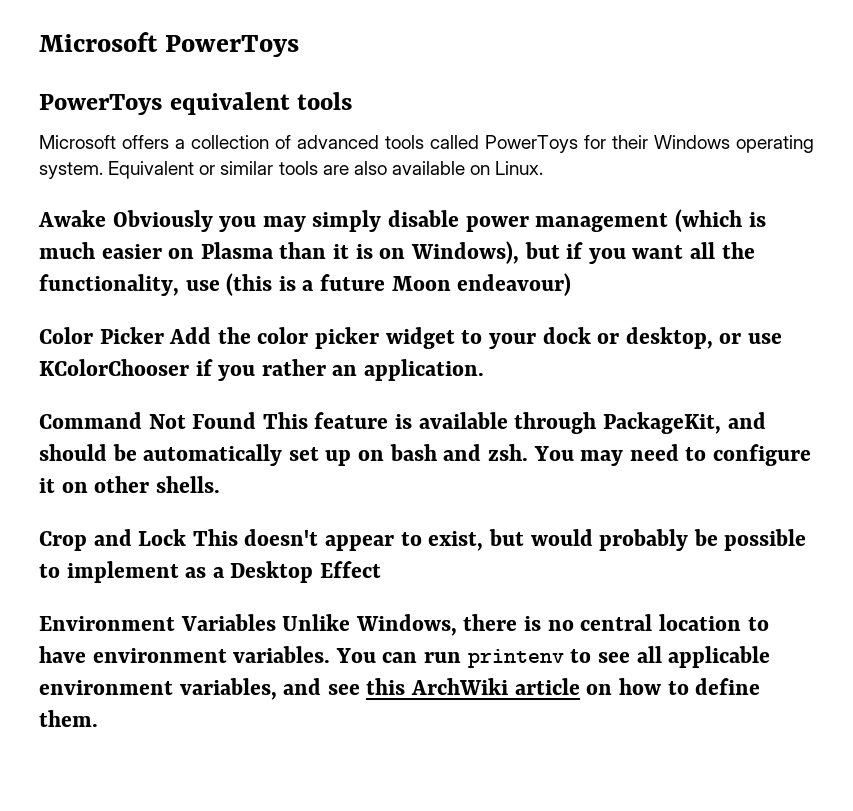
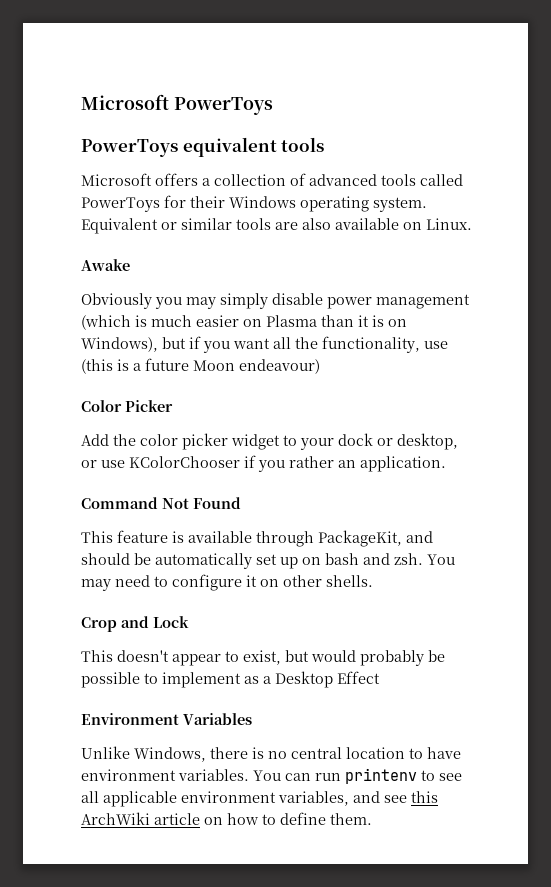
- Awake Obviously you may simply disable power management (which is much easier on Plasma than it is on Windows), but if you want all the functionality, use (this is a future Moon endeavour)
+ Awake
+ Obviously you may simply disable power management (which is much easier on Plasma than it is on Windows), but if you want all the functionality, use (this is a future Moon endeavour)
- Color Picker Add the color picker widget to your dock or desktop, or use KColorChooser if you rather an application.
+ Color Picker
+ Add the color picker widget to your dock or desktop, or use KColorChooser if you rather an application.
- Command Not Found This feature is available through PackageKit, and should be automatically set up on bash and zsh.
+ Command Not Found
+ This feature is available through PackageKit, and should be automatically set up on bash and zsh.
- Crop and Lock This doesn't appear to exist, but would probably be possible to implement as a Desktop Effect
+ Crop and Lock
+ This doesn't appear to exist, but would probably be possible to implement as a Desktop Effect
- Environment Variables Unlike Windows, there is no central location to have environment variables.
+ Environment Variables
+ Unlike Windows, there is no central location to have environment variables.

